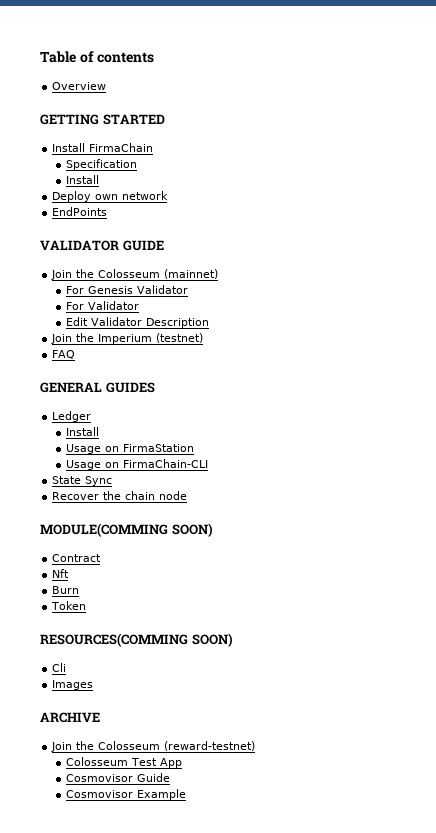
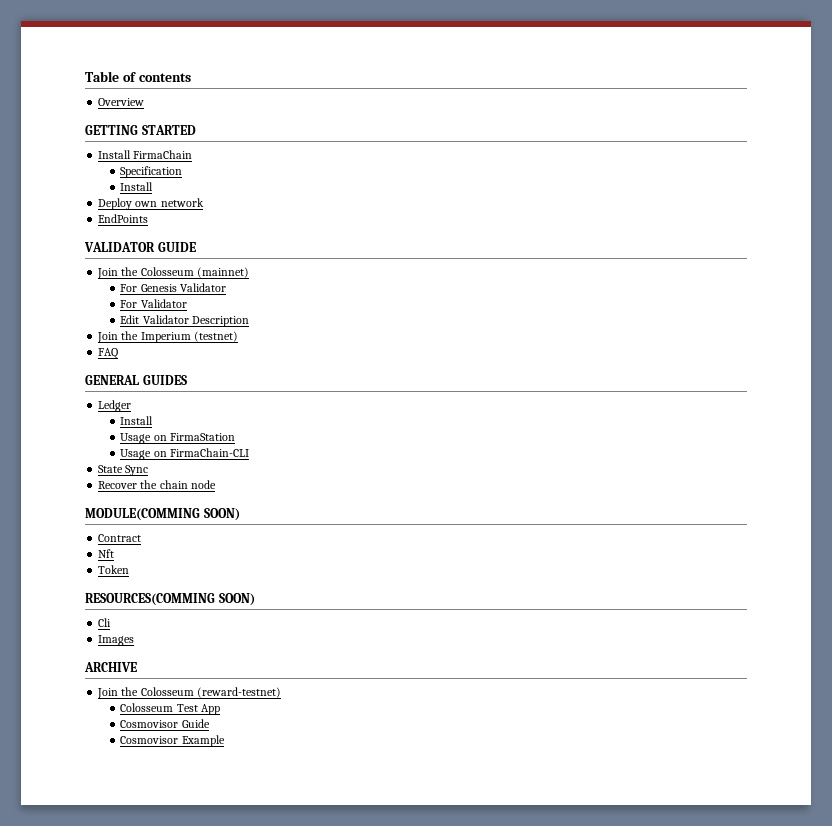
- Burn

